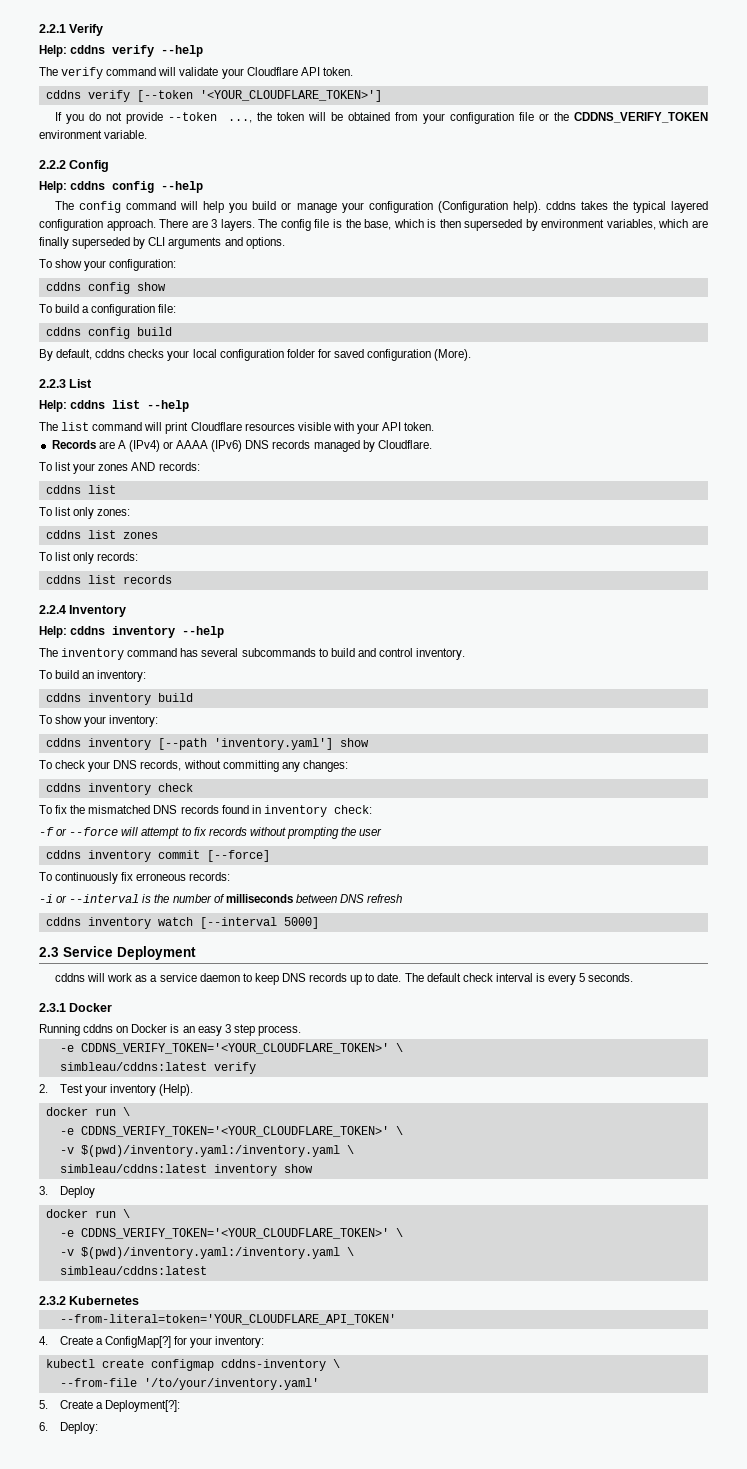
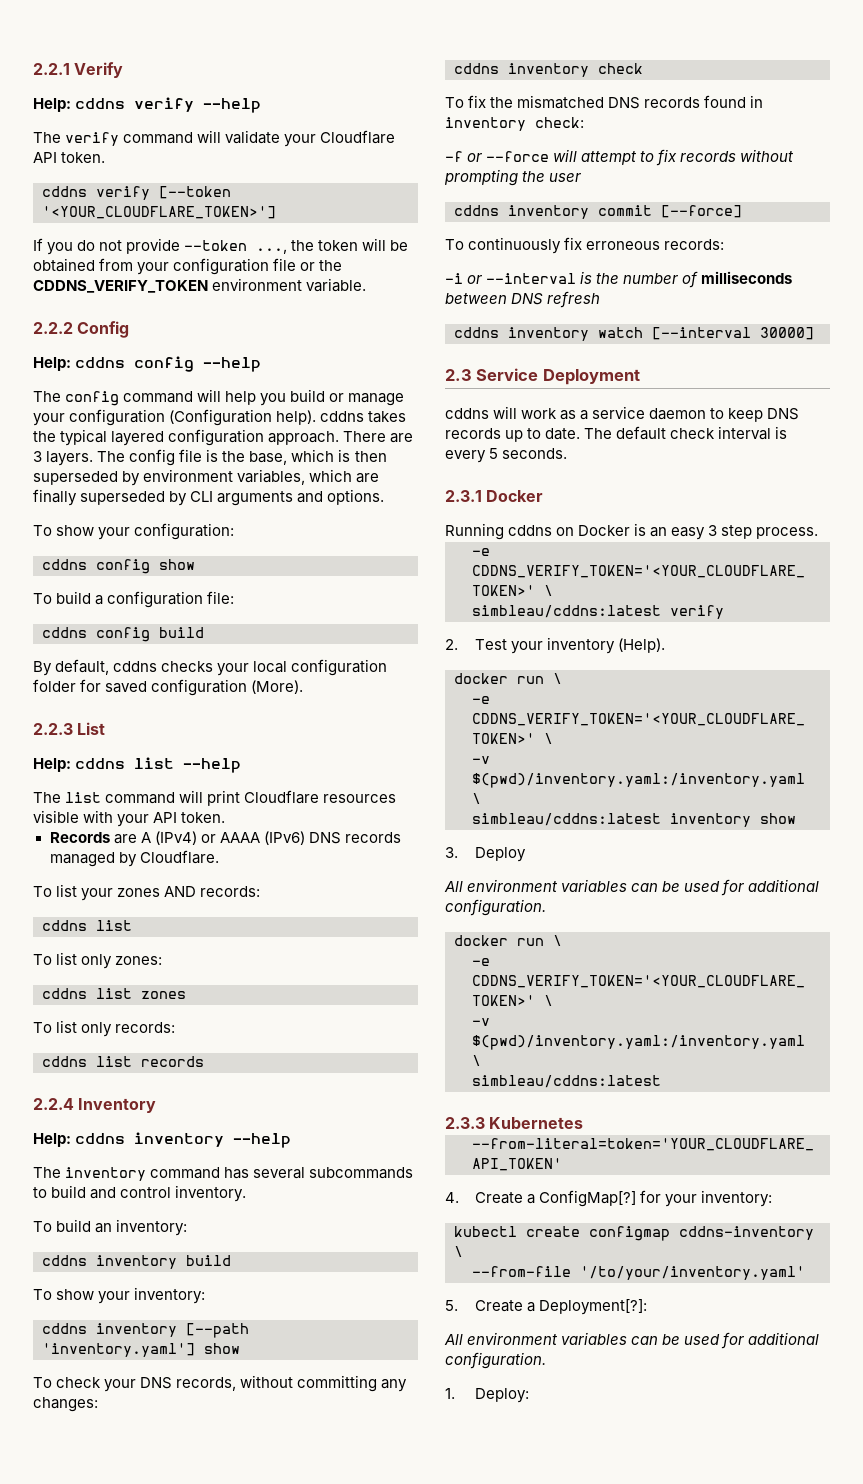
- cddns inventory watch [--interval 5000]
+ cddns inventory watch [--interval 30000]
  3. Deploy
+ All environment variables can be used for additional configuration.
- 2.3.2 Kubernetes
+ 2.3.3 Kubernetes
  5. Create a Deployment[?]:
- 6. Deploy:
+ All environment variables can be used for additional configuration.
+ 1. Deploy:

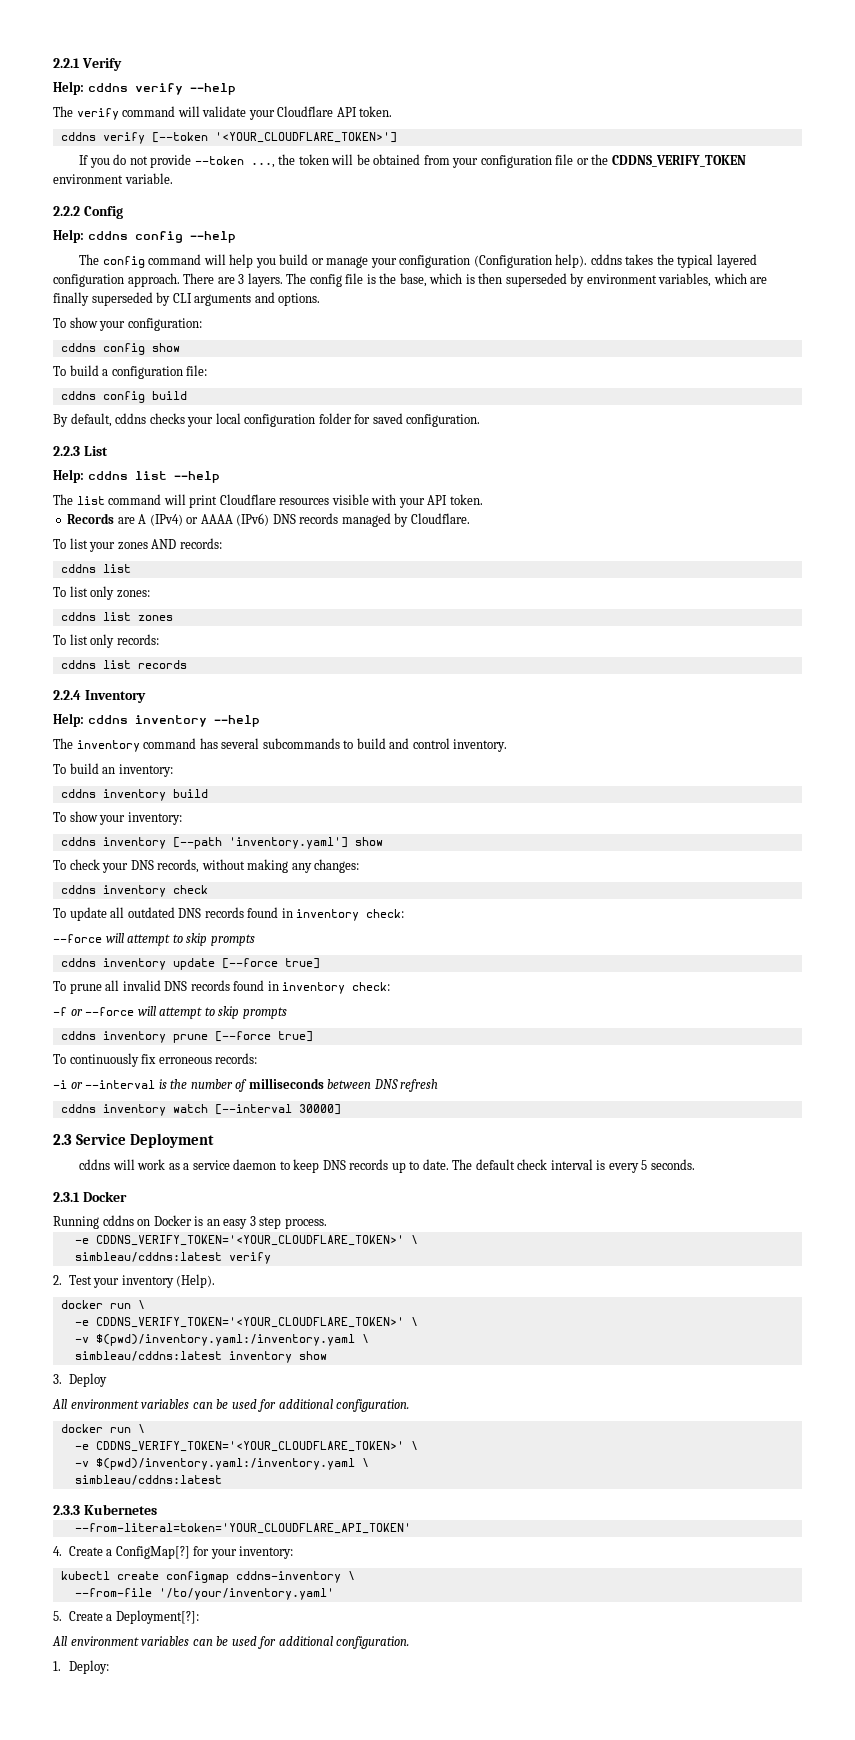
- By default, cddns checks your local configuration folder for saved configuration (More).
+ By default, cddns checks your local configuration folder for saved configuration.
- To check your DNS records, without committing any changes:
+ To check your DNS records, without making any changes:
- To fix the mismatched DNS records found in inventory check:
+ To update all outdated DNS records found in inventory check:
+ --force will attempt to skip prompts
+ cddns inventory update [--force true]
+ To prune all invalid DNS records found in inventory check:
- -f or --force will attempt to fix records without prompting the user
- cddns inventory commit [--force]
+ -f or --force will attempt to skip prompts
+ cddns inventory prune [--force true]

